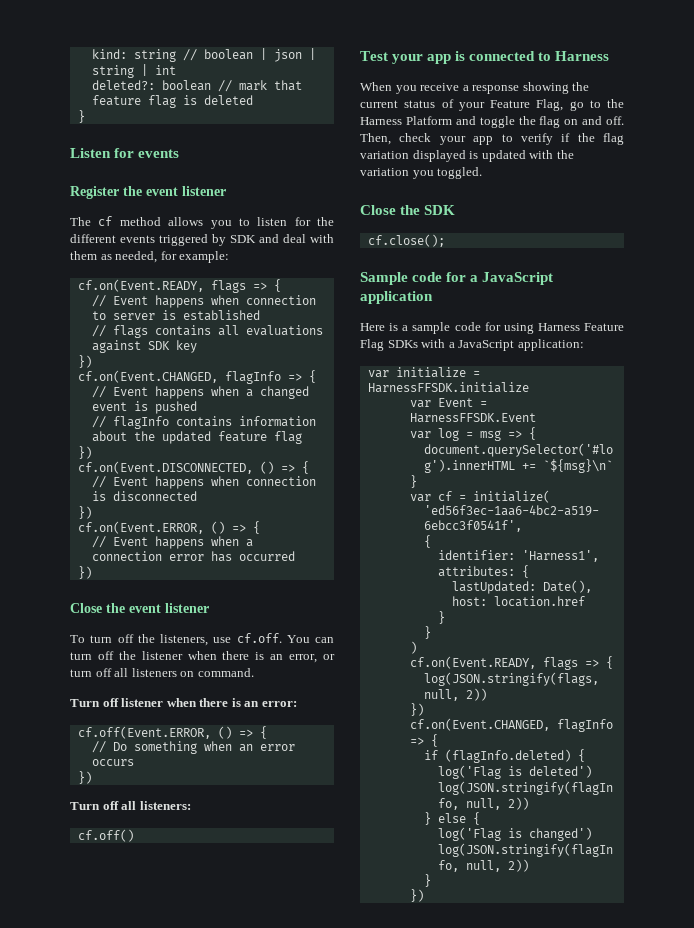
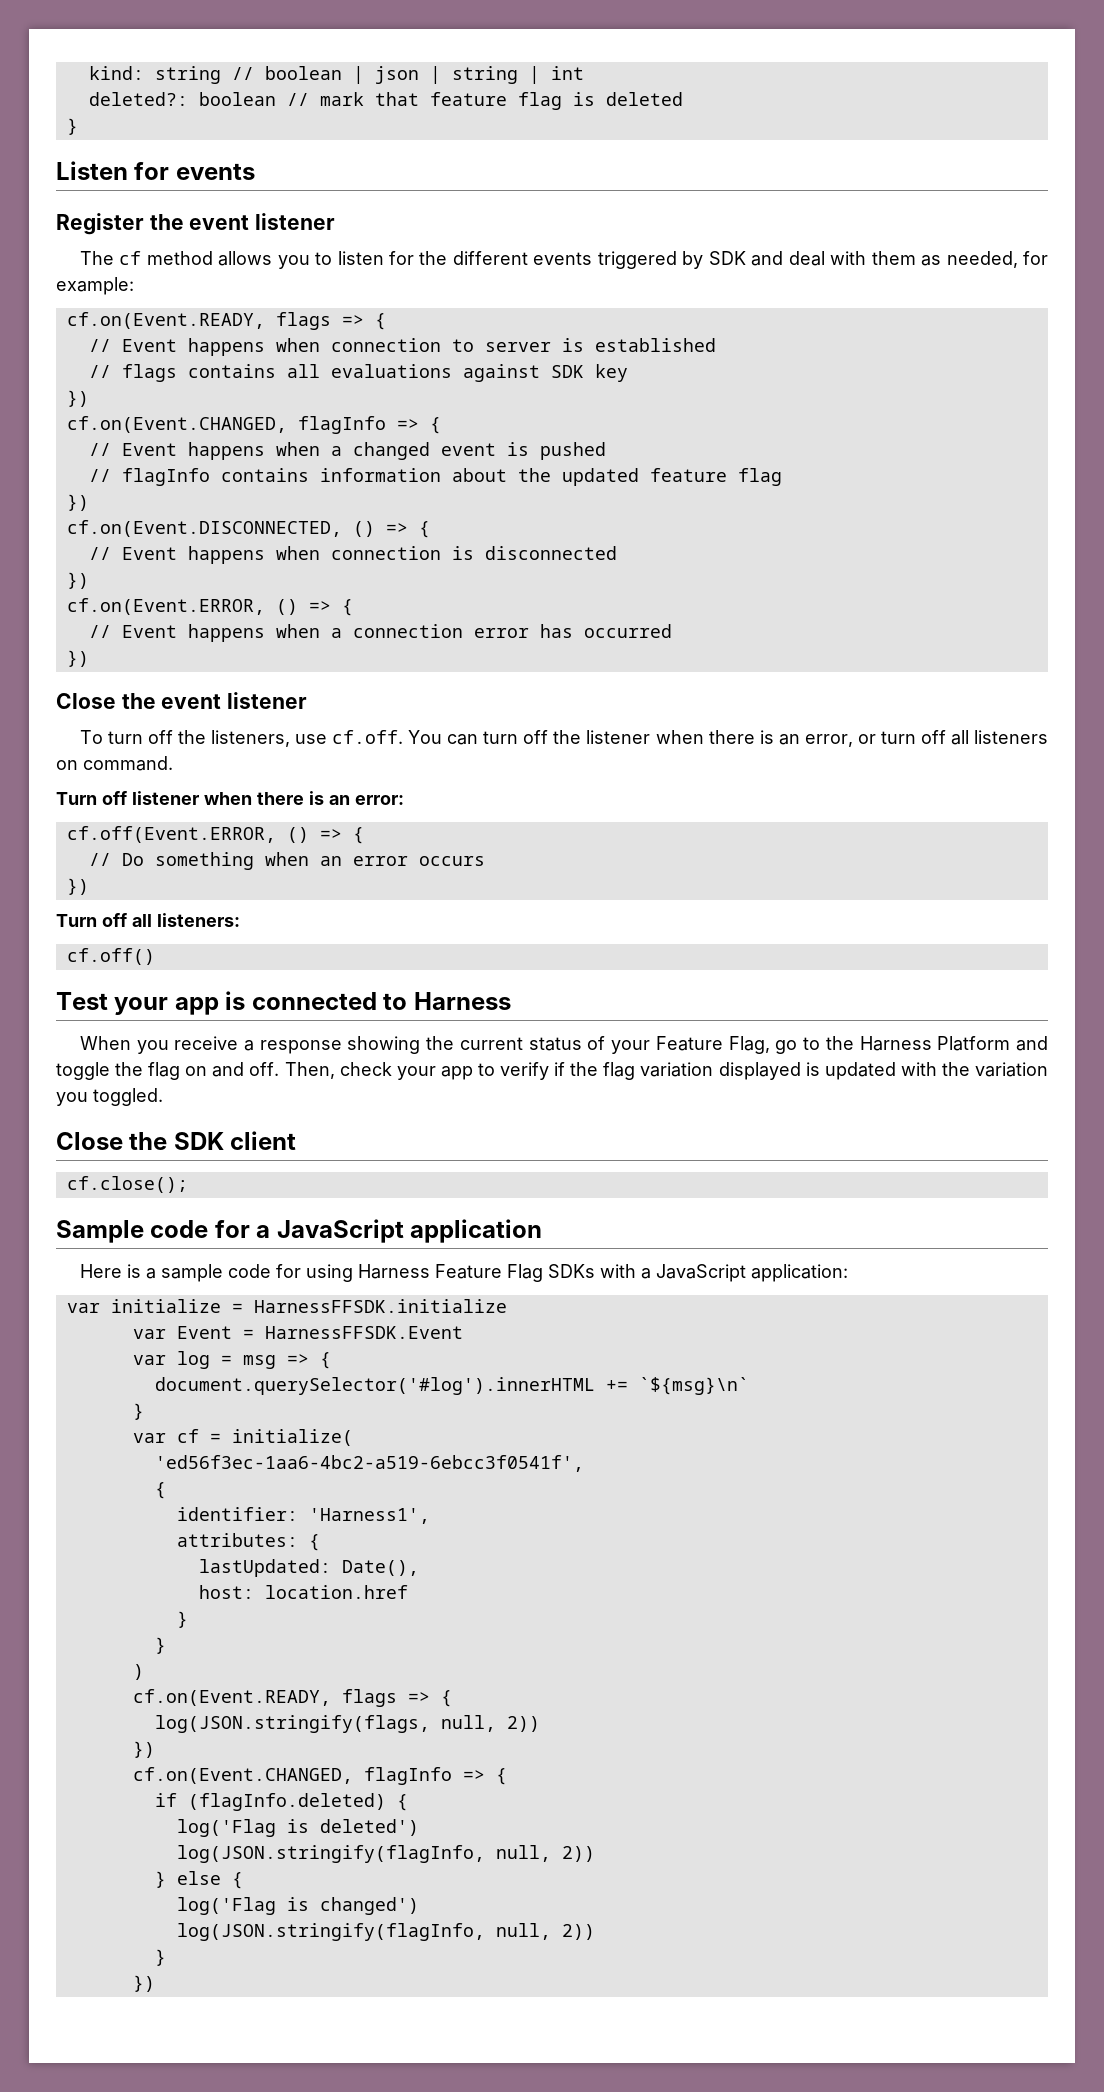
- Close the SDK
+ Close the SDK client

